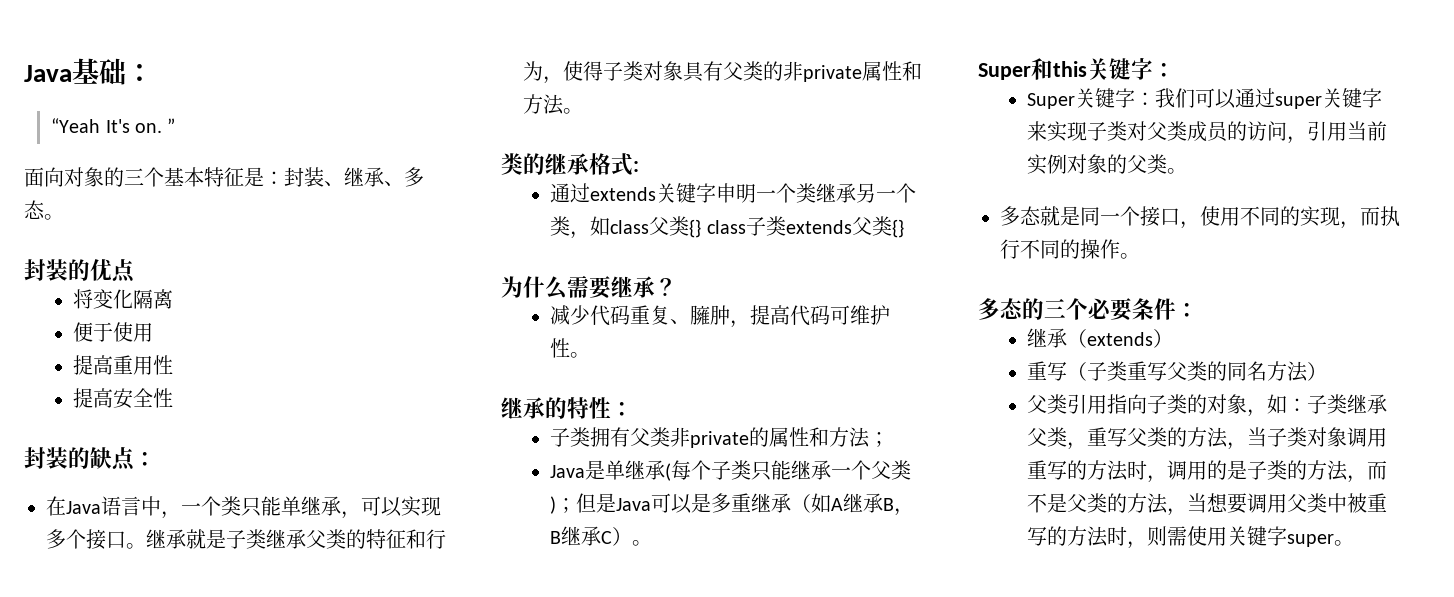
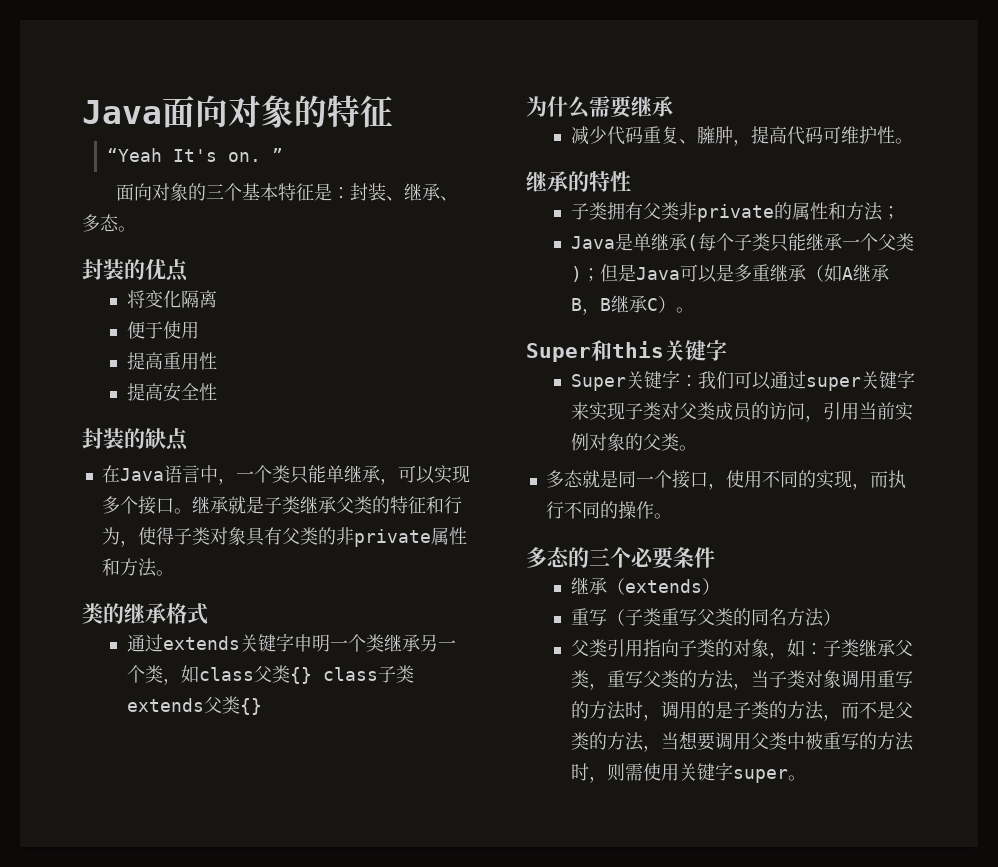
- Java基础：
+ Java面向对象的特征
- 封装的缺点：
+ 封装的缺点
- 类的继承格式:
+ 类的继承格式
- 为什么需要继承？
+ 为什么需要继承
- 继承的特性：
+ 继承的特性
- Super和this关键字：
+ Super和this关键字
- 多态的三个必要条件：
+ 多态的三个必要条件

